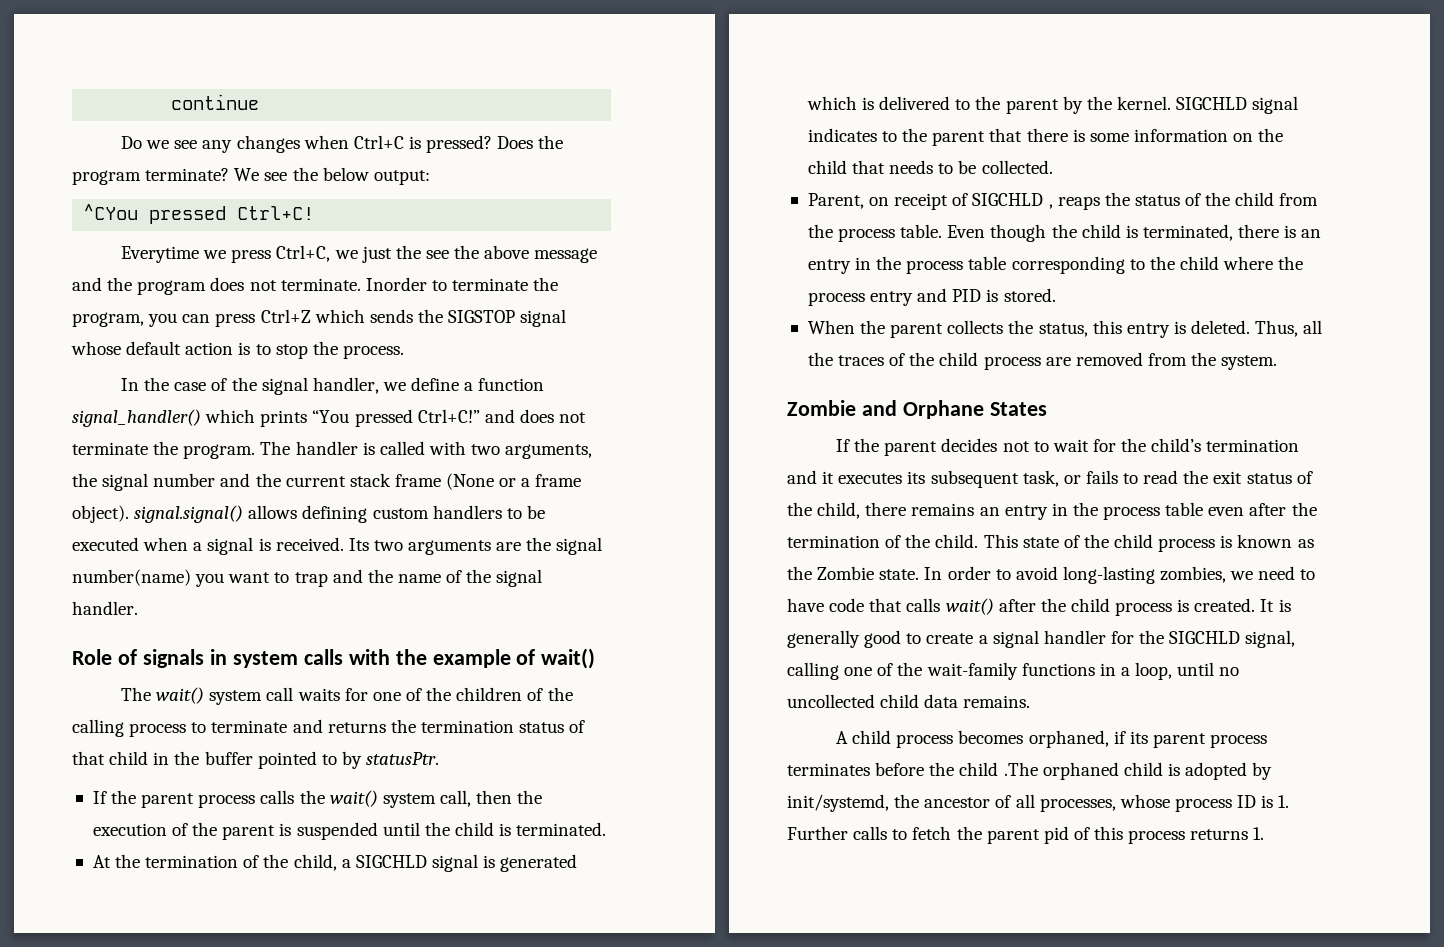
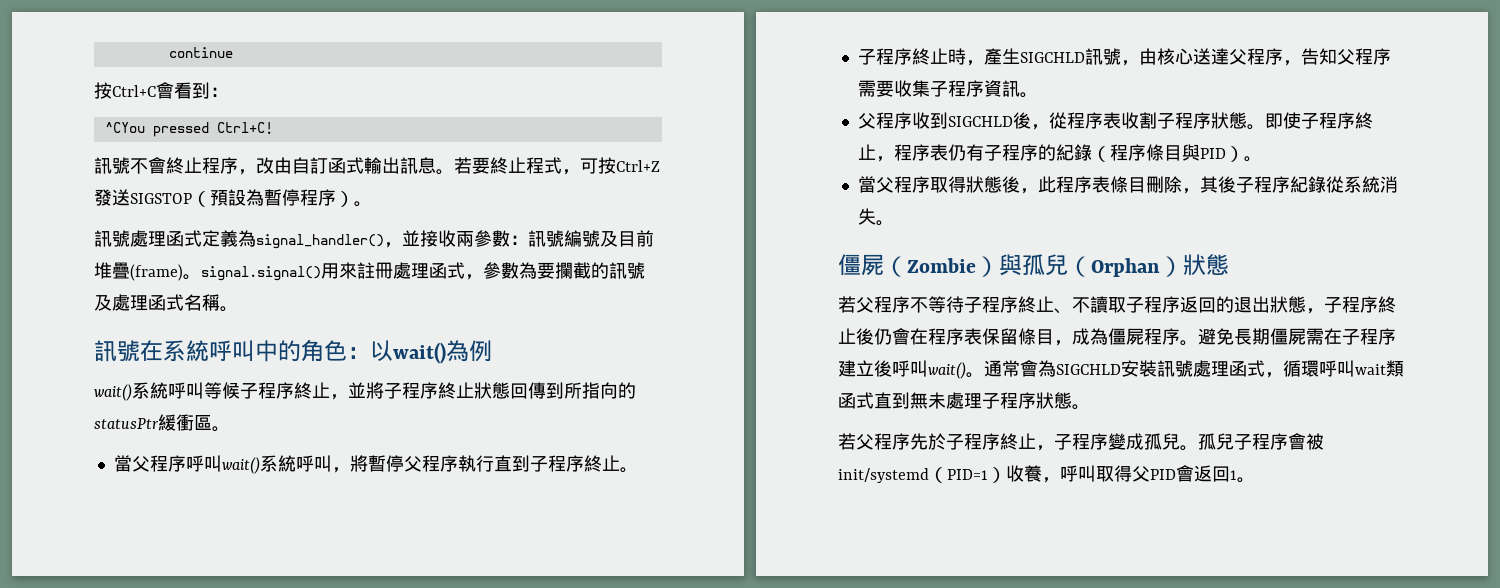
- Do we see any changes when Ctrl+C is pressed? Does the program terminate? We see the below output:
+ 按Ctrl+C會看到：
  ^CYou pressed Ctrl+C!
- Everytime we press Ctrl+C, we just the see the above message and the program does not terminate. Inorder to terminate the program, you can press Ctrl+Z which sends the SIGSTOP signal whose default action is to stop the process.
- In the case of the signal handler, we define a function signal_handler() which prints “You pressed Ctrl+C!” and does not terminate the program. The handler is called with two arguments, the signal number and the current stack frame (None or a frame object). signal.signal() allows defining custom handlers to be executed when a signal is received. Its two arguments are the signal number(name) you want to trap and the name of the signal handler.
- Role of signals in system calls with the example of wait()
- The wait() system call waits for one of the children of the calling process to terminate and returns the termination status of that child in the buffer pointed to by statusPtr.
- If the parent process calls the wait() system call, then the execution of the parent is suspended until the child is terminated.
- At the termination of the child, a SIGCHLD signal is generated which is delivered to the parent by the kernel. SIGCHLD signal indicates to the parent that there is some information on the child that needs to be collected.
- Parent, on receipt of SIGCHLD , reaps the status of the child from the process table. Even though the child is terminated, there is an entry in the process table corresponding to the child where the process entry and PID is stored.
- When the parent collects the status, this entry is deleted. Thus, all the traces of the child process are removed from the system.
- Zombie and Orphane States
- If the parent decides not to wait for the child’s termination and it executes its subsequent task, or fails to read the exit status of the child, there remains an entry in the process table even after the termination of the child. This state of the child process is known as the Zombie state. In order to avoid long-lasting zombies, we need to have code that calls wait() after the child process is created. It is generally good to create a signal handler for the SIGCHLD signal, calling one of the wait-family functions in a loop, until no uncollected child data remains.
- A child process becomes orphaned, if its parent process terminates before the child .The orphaned child is adopted by init/systemd, the ancestor of all processes, whose process ID is 1. Further calls to fetch the parent pid of this process returns 1.
+ 訊號不會終止程序，改由自訂函式輸出訊息。若要終止程式，可按Ctrl+Z發送SIGSTOP（預設為暫停程序）。
+ 訊號處理函式定義為signal_handler()，並接收兩參數：訊號編號及目前堆疊(frame)。signal.signal()用來註冊處理函式，參數為要攔截的訊號及處理函式名稱。
+ 訊號在系統呼叫中的角色：以wait()為例
+ wait()系統呼叫等候子程序終止，並將子程序終止狀態回傳到所指向的statusPtr緩衝區。
+ 當父程序呼叫wait()系統呼叫，將暫停父程序執行直到子程序終止。
+ 子程序終止時，產生SIGCHLD訊號，由核心送達父程序，告知父程序需要收集子程序資訊。
+ 父程序收到SIGCHLD後，從程序表收割子程序狀態。即使子程序終止，程序表仍有子程序的紀錄（程序條目與PID）。
+ 當父程序取得狀態後，此程序表條目刪除，其後子程序紀錄從系統消失。
+ 僵屍（Zombie）與孤兒（Orphan）狀態
+ 若父程序不等待子程序終止、不讀取子程序返回的退出狀態，子程序終止後仍會在程序表保留條目，成為僵屍程序。避免長期僵屍需在子程序建立後呼叫wait()。通常會為SIGCHLD安裝訊號處理函式，循環呼叫wait類函式直到無未處理子程序狀態。
+ 若父程序先於子程序終止，子程序變成孤兒。孤兒子程序會被init/systemd（PID=1）收養，呼叫取得父PID會返回1。

